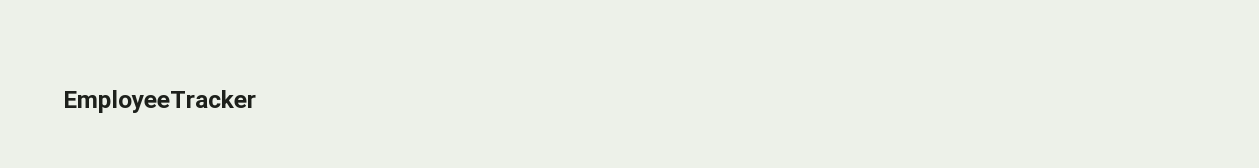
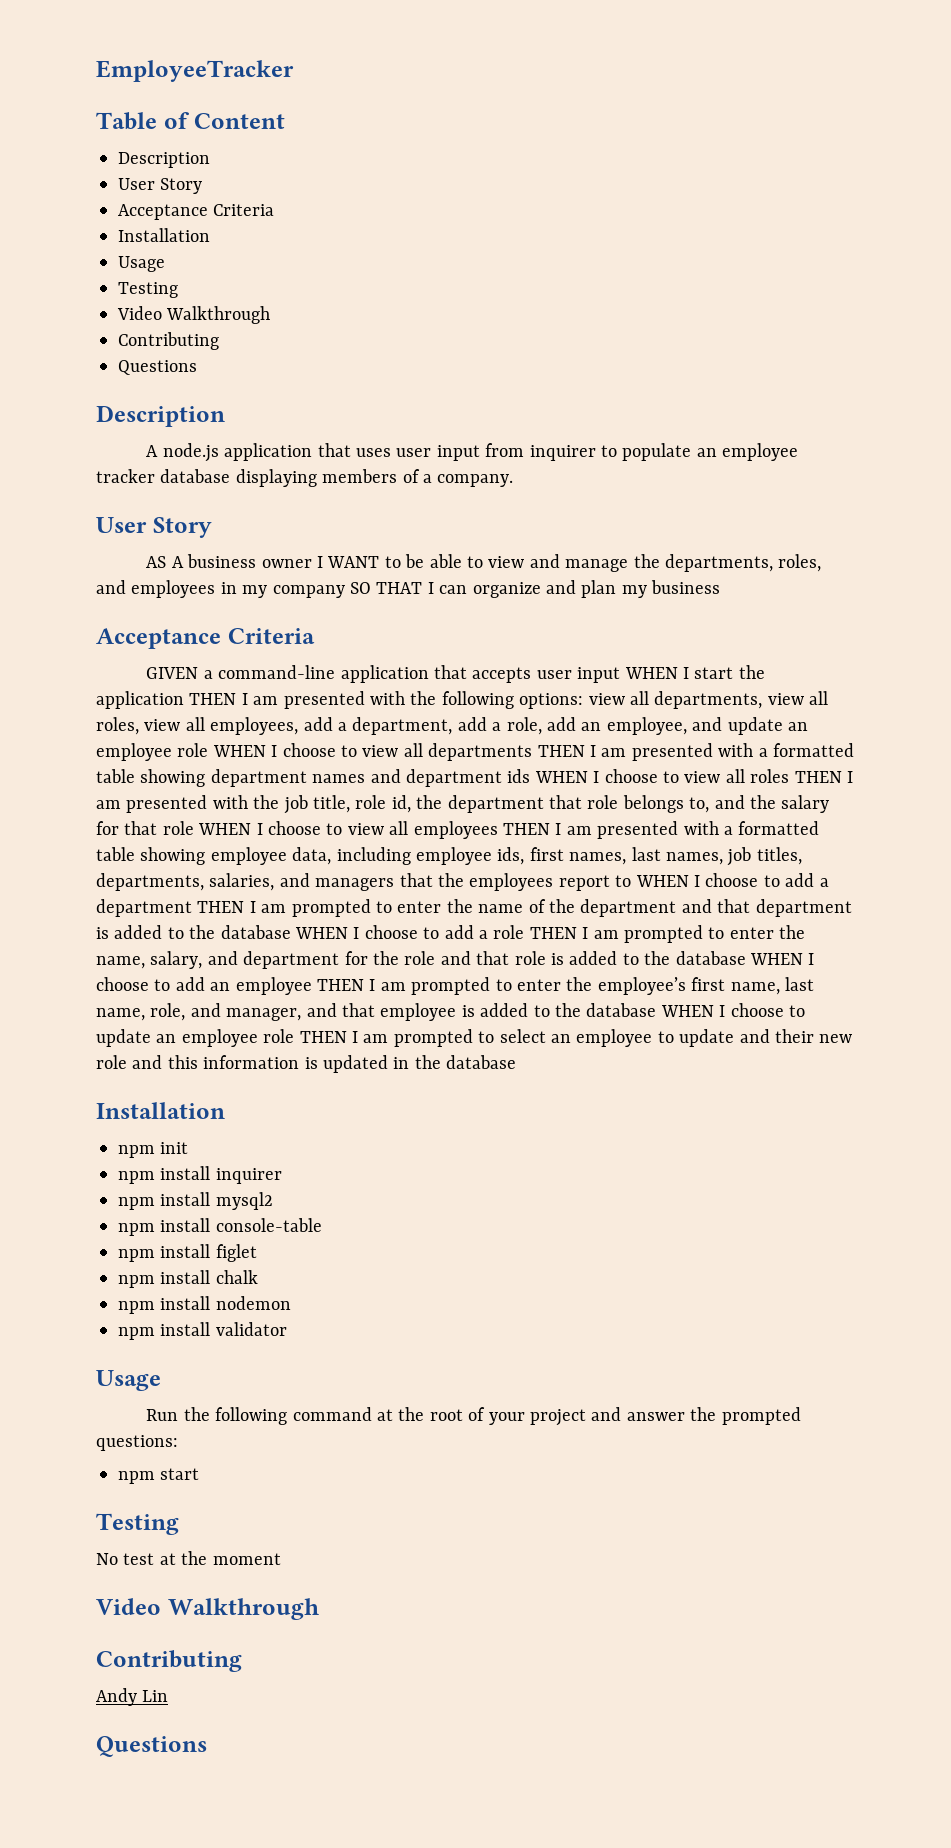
+ Table of Content
+ Description
+ User Story
+ Acceptance Criteria
+ Installation
+ Usage
+ Testing
+ Video Walkthrough
+ Contributing
+ Questions
+ Description
+ A node.js application that uses user input from inquirer to populate an employee tracker database displaying members of a company.
+ User Story
+ AS A business owner I WANT to be able to view and manage the departments, roles, and employees in my company SO THAT I can organize and plan my business
+ Acceptance Criteria
+ GIVEN a command-line application that accepts user input WHEN I start the application THEN I am presented with the following options: view all departments, view all roles, view all employees, add a department, add a role, add an employee, and update an employee role WHEN I choose to view all departments THEN I am presented with a formatted table showing department names and department ids WHEN I choose to view all roles THEN I am presented with the job title, role id, the department that role belongs to, and the salary for that role WHEN I choose to view all employees THEN I am presented with a formatted table showing employee data, including employee ids, first names, last names, job titles, departments, salaries, and managers that the employees report to WHEN I choose to add a department THEN I am prompted to enter the name of the department and that department is added to the database WHEN I choose to add a role THEN I am prompted to enter the name, salary, and department for the role and that role is added to the database WHEN I choose to add an employee THEN I am prompted to enter the employee’s first name, last name, role, and manager, and that employee is added to the database WHEN I choose to update an employee role THEN I am prompted to select an employee to update and their new role and this information is updated in the database
+ Installation
+ npm init
+ npm install inquirer
+ npm install mysql2
+ npm install console-table
+ npm install figlet
+ npm install chalk
+ npm install nodemon
+ npm install validator
+ Usage
+ Run the following command at the root of your project and answer the prompted questions:
+ npm start
+ Testing
+ No test at the moment
+ Video Walkthrough
+ Contributing
+ Andy Lin
+ Questions

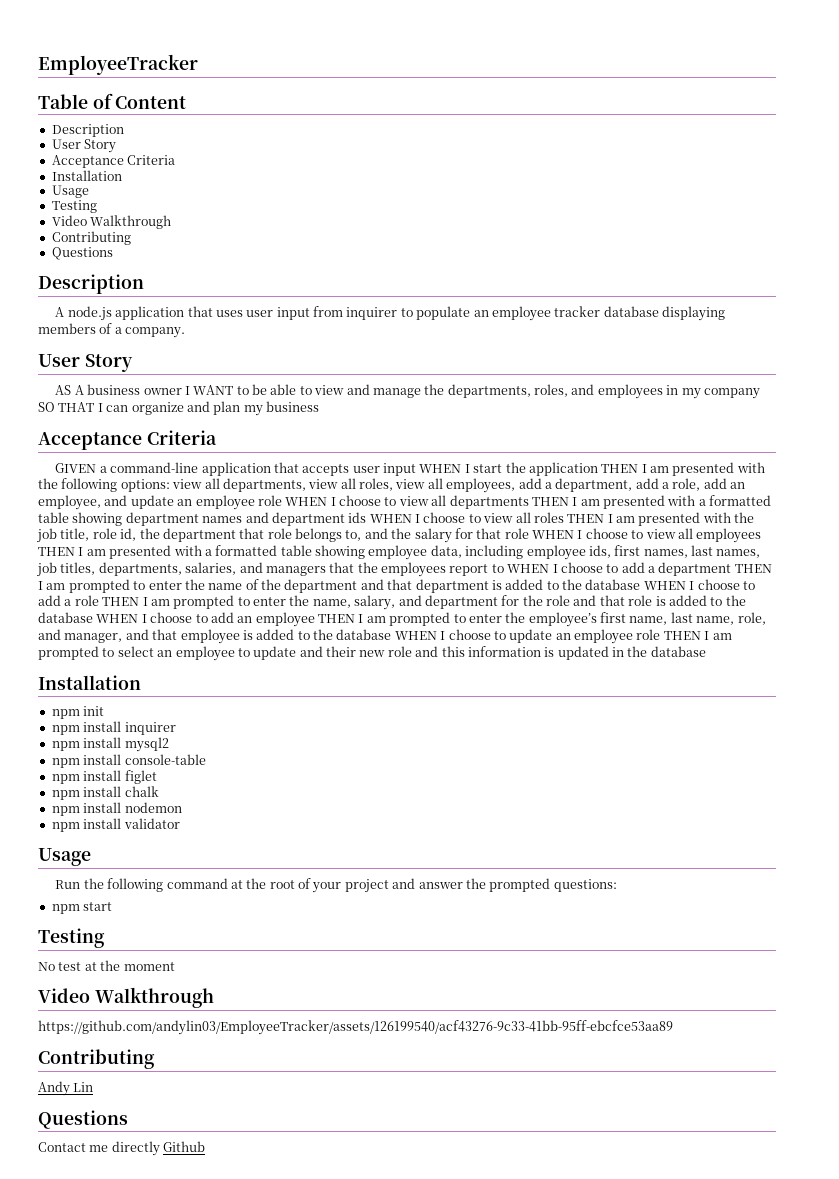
+ https://github.com/andylin03/EmployeeTracker/assets/126199540/acf43276-9c33-41bb-95ff-ebcfce53aa89
+ Contact me directly Github

